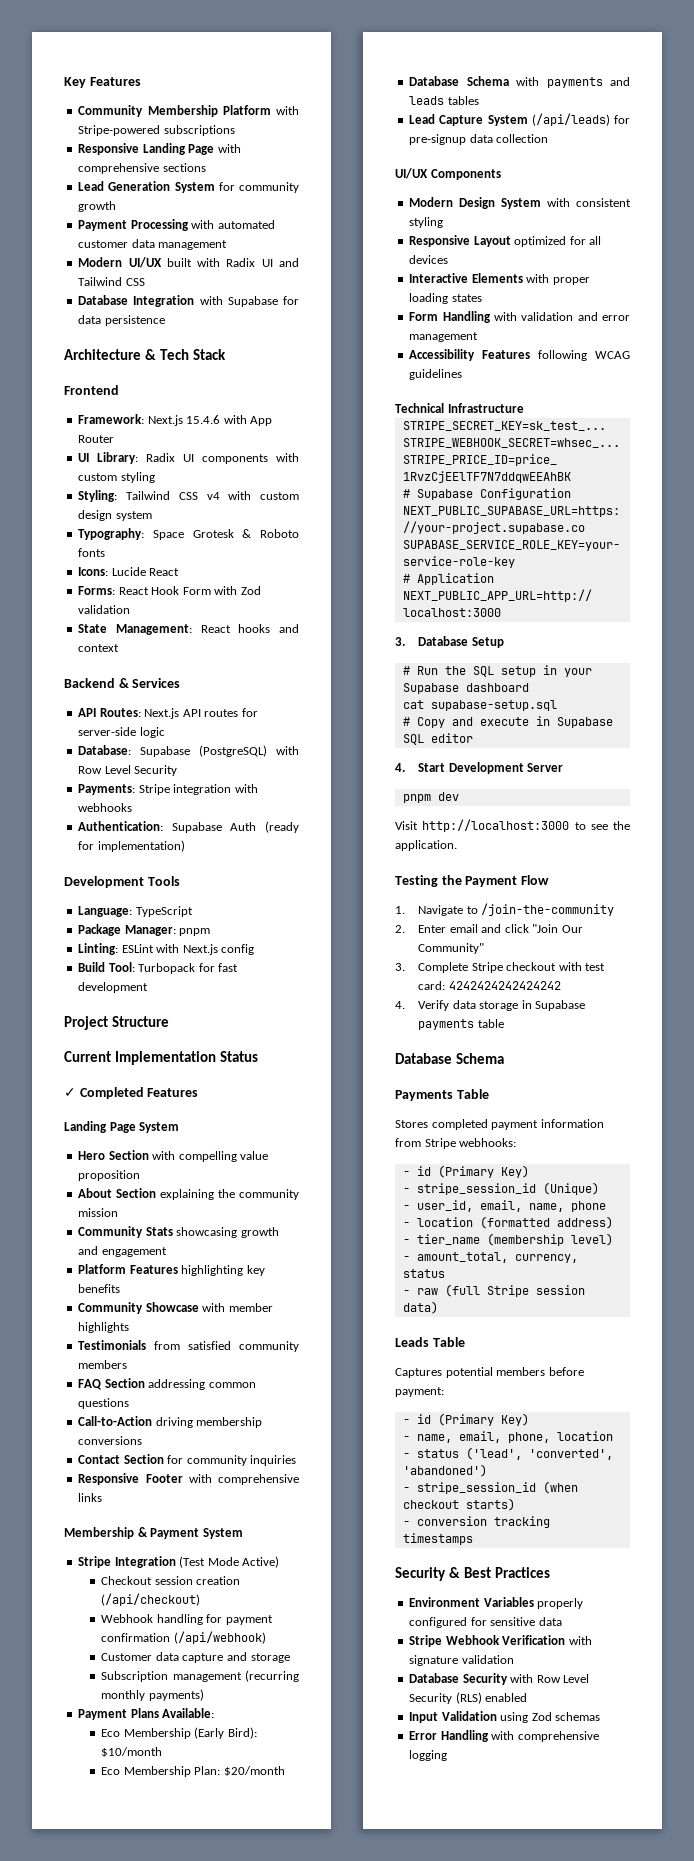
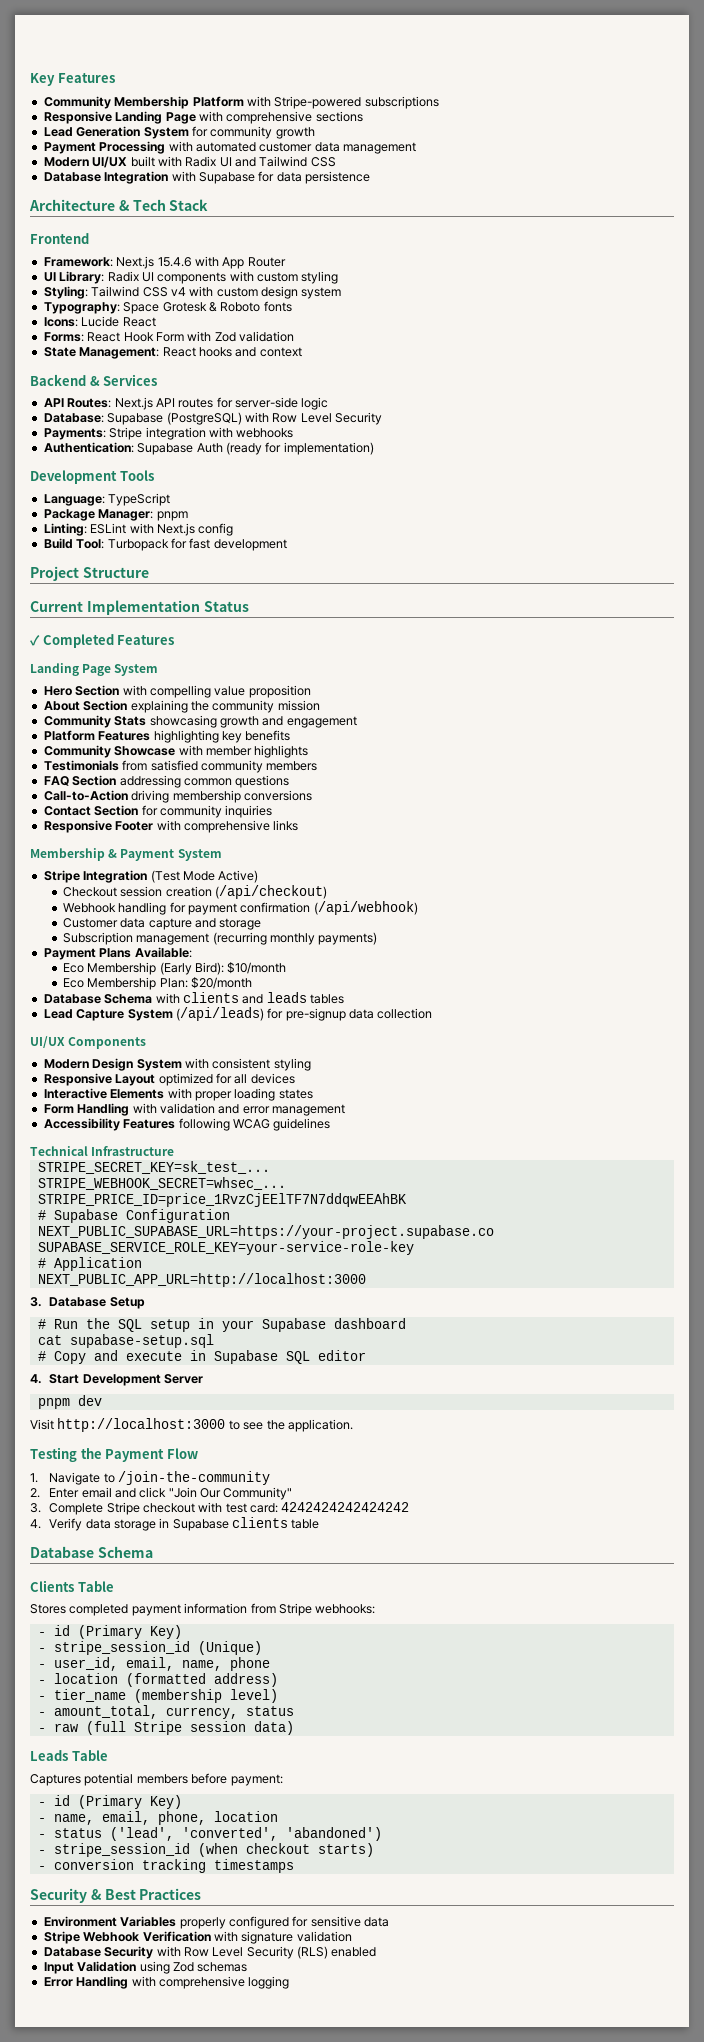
- Database Schema with payments and leads tables
+ Database Schema with clients and leads tables
- 4. Verify data storage in Supabase payments table
+ 4. Verify data storage in Supabase clients table
- Payments Table
+ Clients Table

